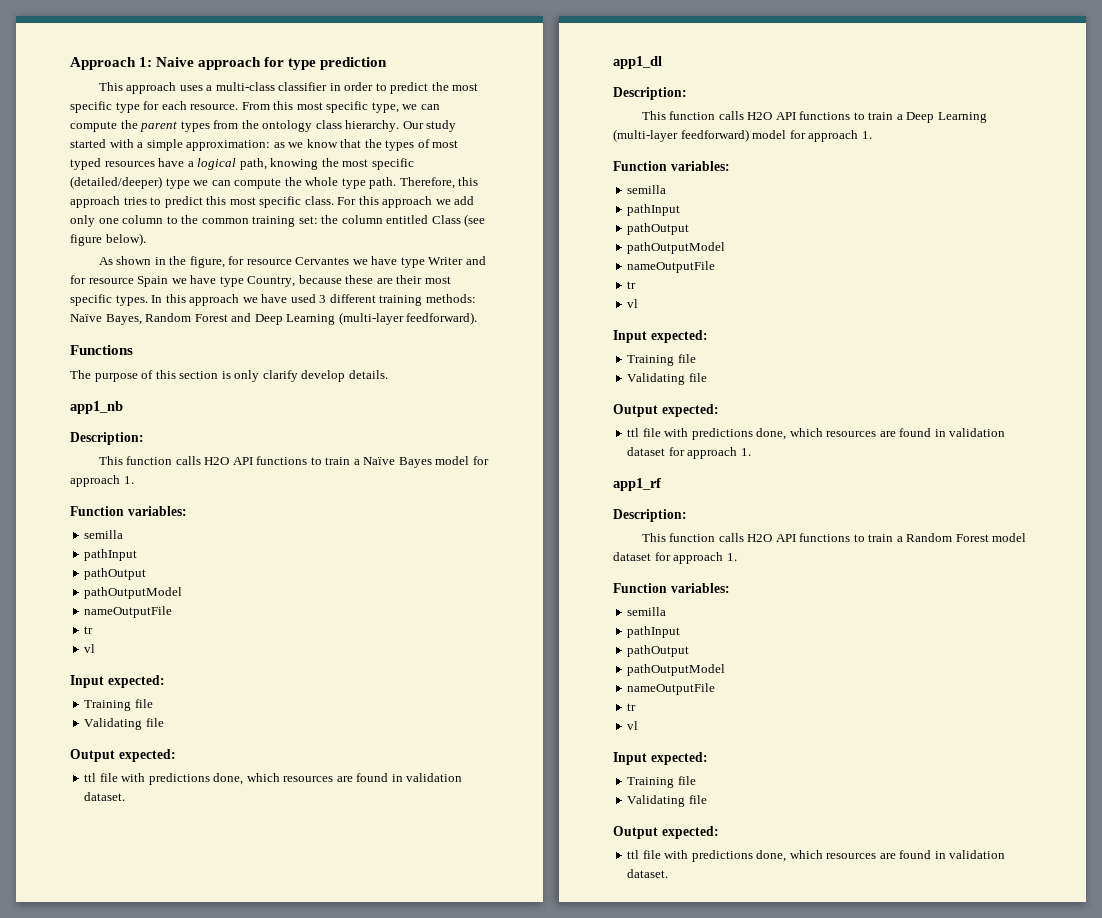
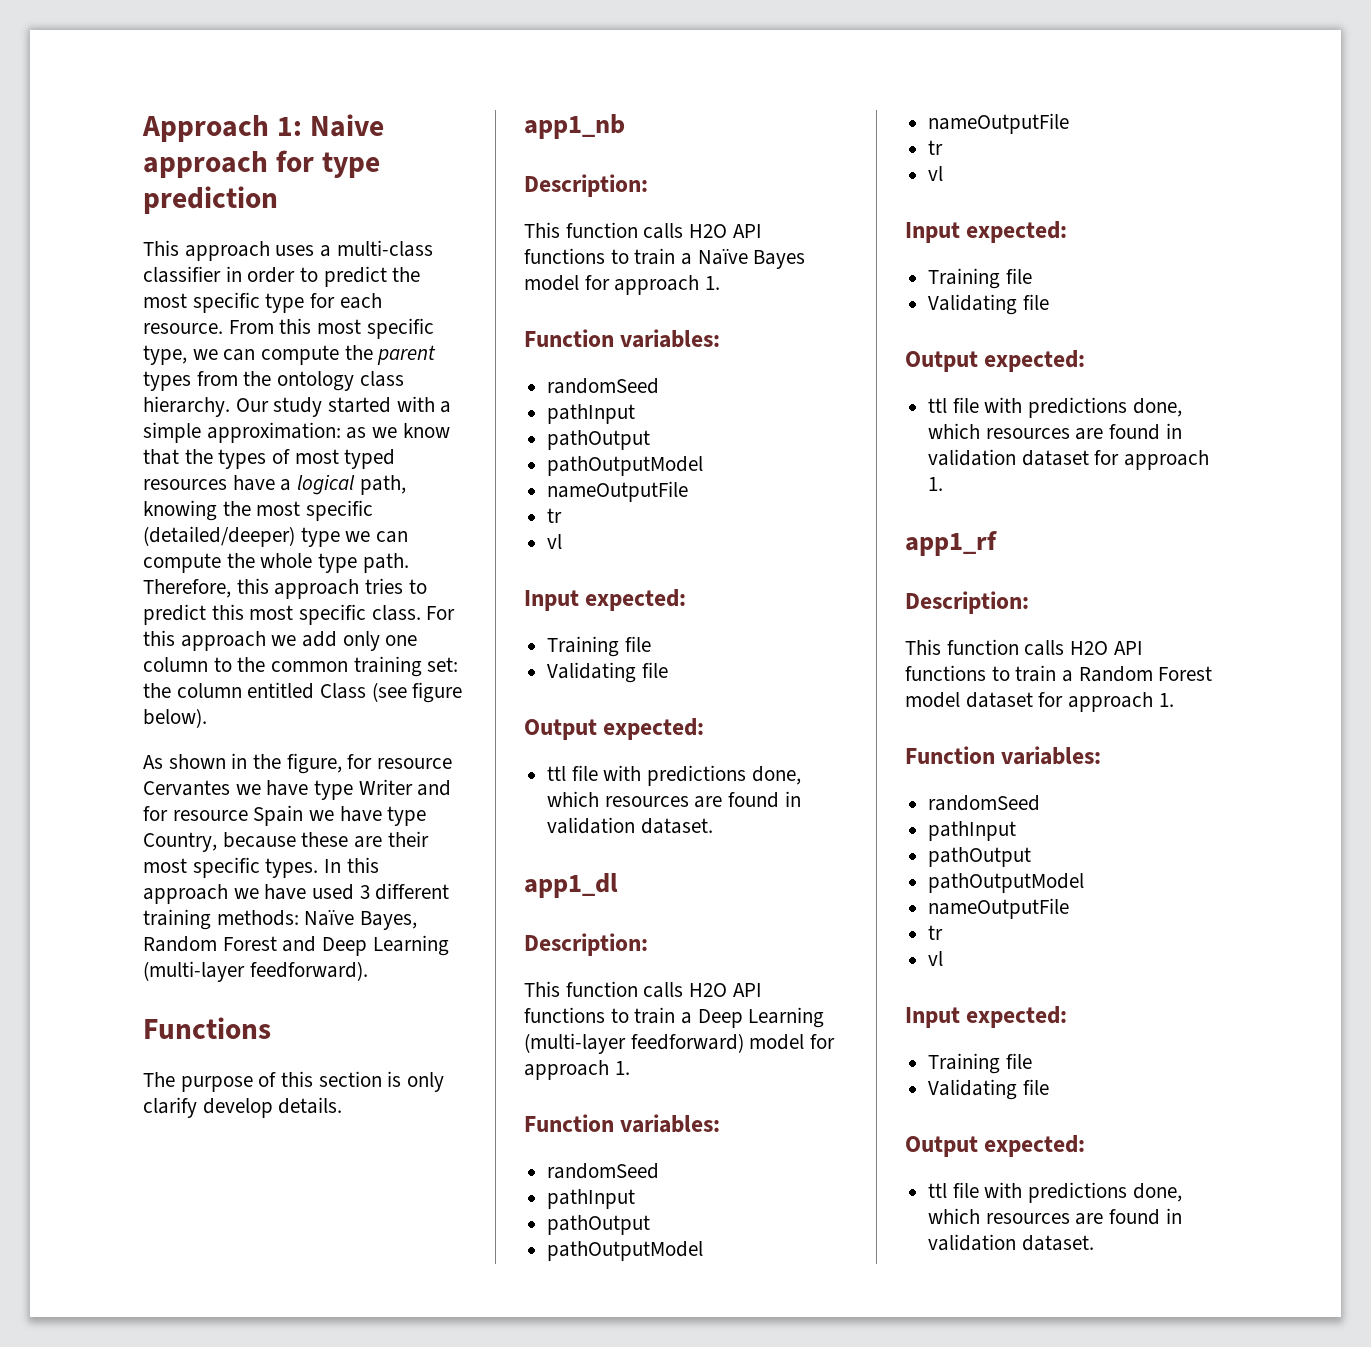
  This function calls H2O API functions to train a Naïve Bayes model for approach 1.
  Function variables:
- semilla
+ randomSeed
  This function calls H2O API functions to train a Deep Learning (multi-layer feedforward) model for approach 1.
  Function variables:
- semilla
+ randomSeed
  This function calls H2O API functions to train a Random Forest model dataset for approach 1.
  Function variables:
- semilla
+ randomSeed

